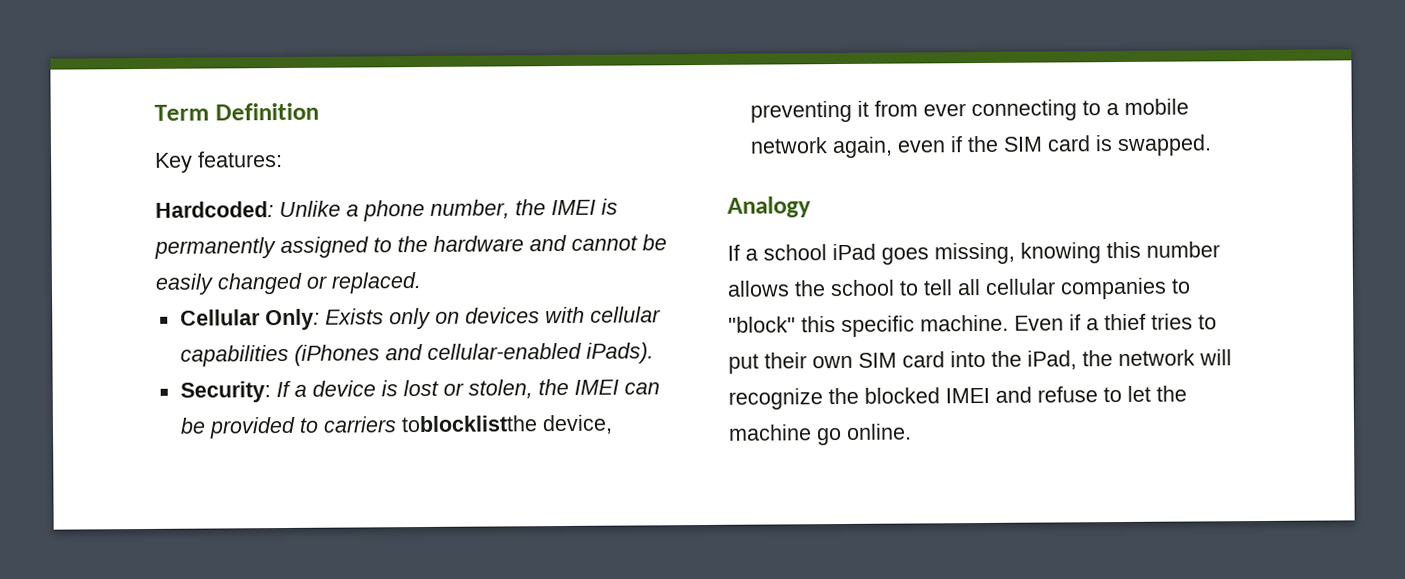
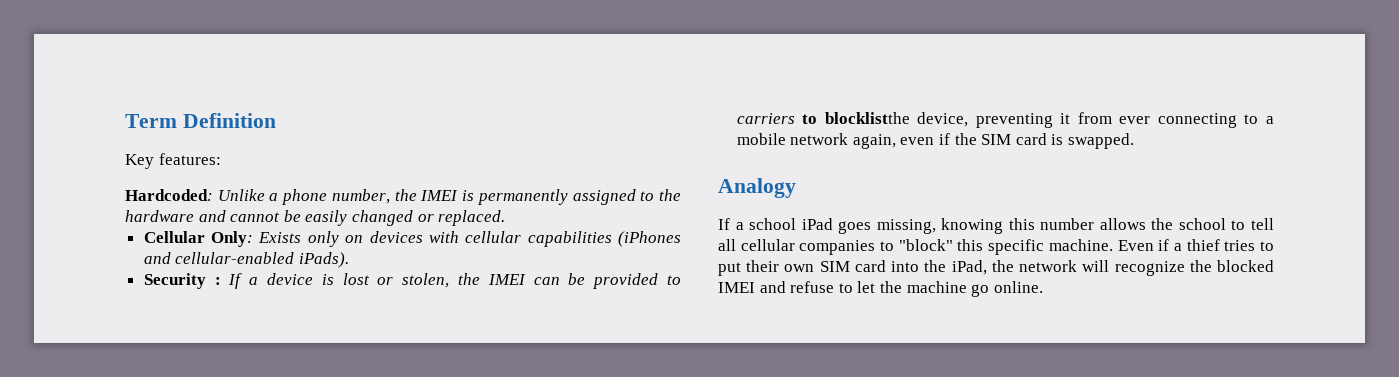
- Security: If a device is lost or stolen, the IMEI can be provided to carriers toblocklistthe device, preventing it from ever connecting to a mobile network again, even if the SIM card is swapped.
+ Security : If a device is lost or stolen, the IMEI can be provided to carriers to blocklistthe device, preventing it from ever connecting to a mobile network again, even if the SIM card is swapped.

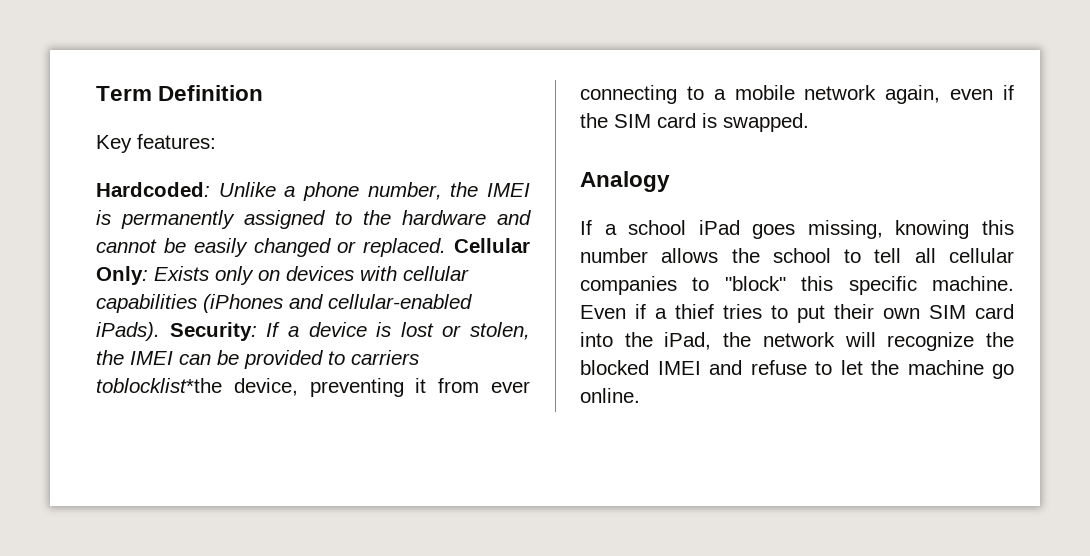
- Unlike a phone number, the IMEI is permanently assigned to the hardware and cannot be easily changed or replaced.
- Cellular Only:
+ Unlike a phone number, the IMEI is permanently assigned to the hardware and cannot be easily changed or replaced. Cellular Only:
- Exists only on devices with cellular capabilities (iPhones and cellular-enabled iPads).
- Security :
+ Exists only on devices with cellular capabilities (iPhones and cellular-enabled iPads). Security:
- If a device is lost or stolen, the IMEI can be provided to carriers to blocklistthe device, preventing it from ever connecting to a mobile network again, even if the SIM card is swapped.
+ If a device is lost or stolen, the IMEI can be provided to carriers toblocklist*the device, preventing it from ever connecting to a mobile network again, even if the SIM card is swapped.

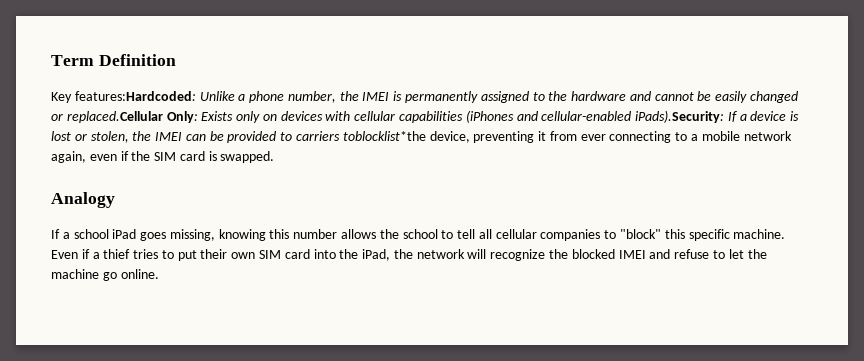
- Key features:
- Hardcoded:
+ Key features:Hardcoded:
- Unlike a phone number, the IMEI is permanently assigned to the hardware and cannot be easily changed or replaced. Cellular Only:
+ Unlike a phone number, the IMEI is permanently assigned to the hardware and cannot be easily changed or replaced.Cellular Only:
- Exists only on devices with cellular capabilities (iPhones and cellular-enabled iPads). Security:
+ Exists only on devices with cellular capabilities (iPhones and cellular-enabled iPads).Security:

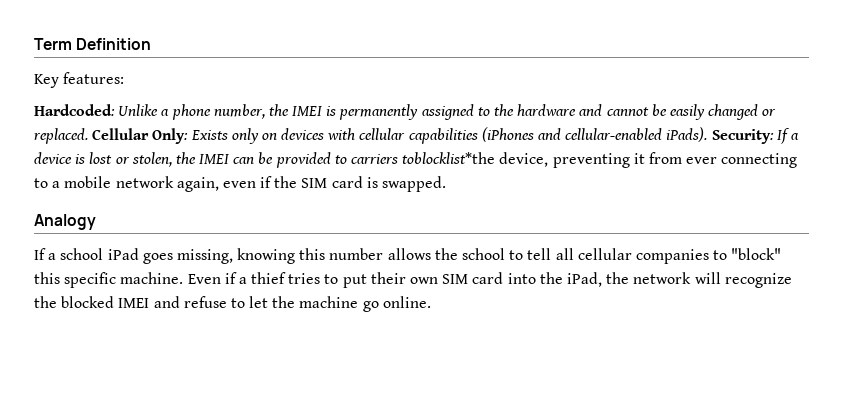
- Key features:Hardcoded:
+ Key features:
+ Hardcoded:
- Unlike a phone number, the IMEI is permanently assigned to the hardware and cannot be easily changed or replaced.Cellular Only:
+ Unlike a phone number, the IMEI is permanently assigned to the hardware and cannot be easily changed or replaced. Cellular Only:
- Exists only on devices with cellular capabilities (iPhones and cellular-enabled iPads).Security:
+ Exists only on devices with cellular capabilities (iPhones and cellular-enabled iPads). Security:

